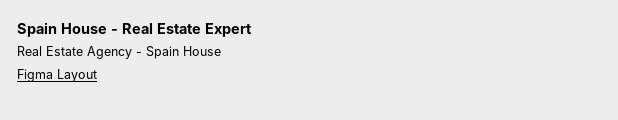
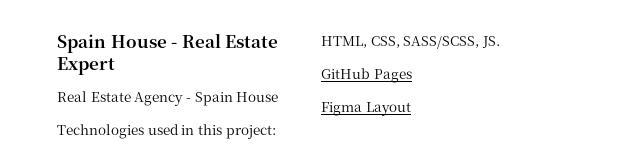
+ Technologies used in this project: HTML, CSS, SASS/SCSS, JS.
+ GitHub Pages

